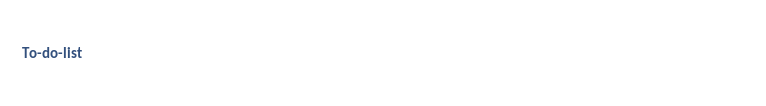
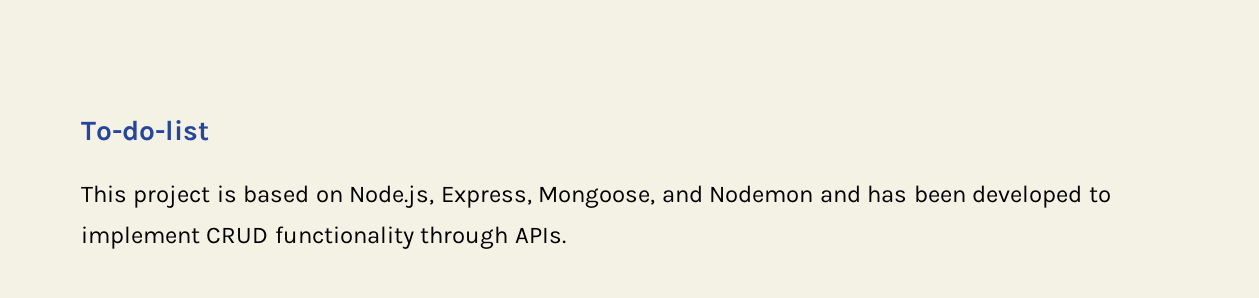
+ This project is based on Node.js, Express, Mongoose, and Nodemon and has been developed to implement CRUD functionality through APIs.

